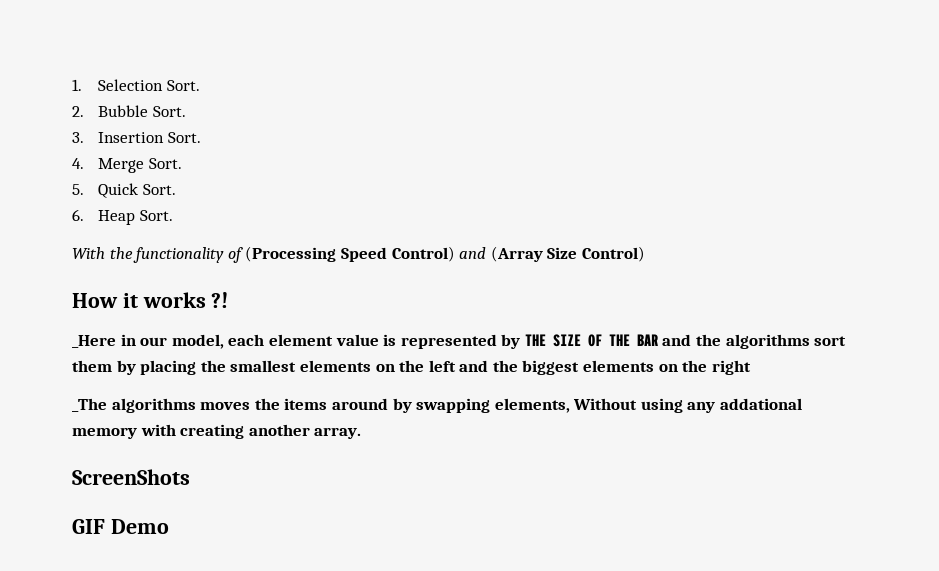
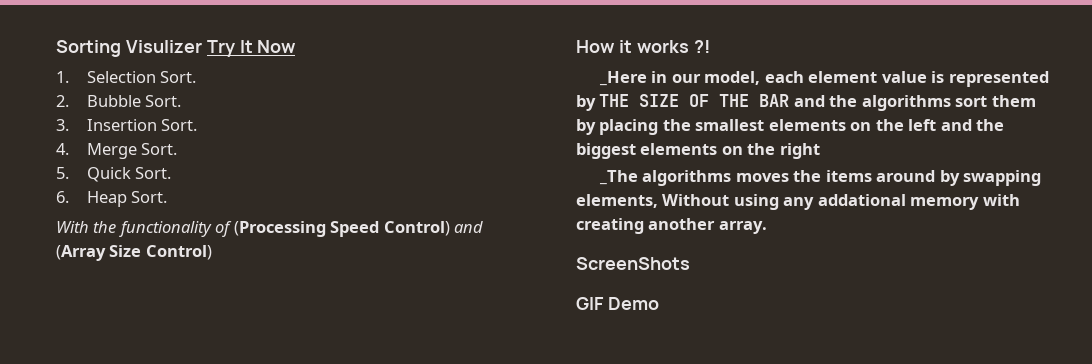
+ Sorting Visulizer Try It Now

